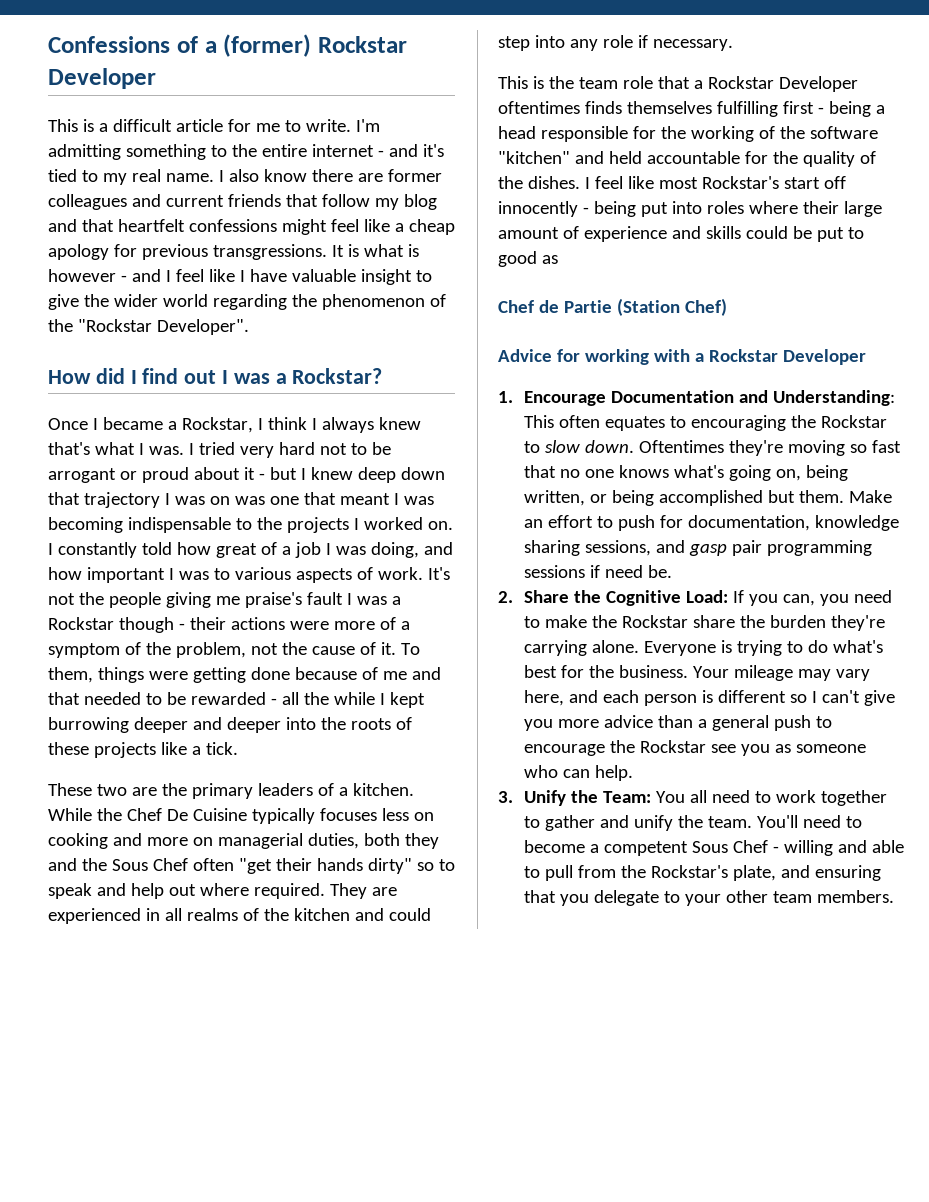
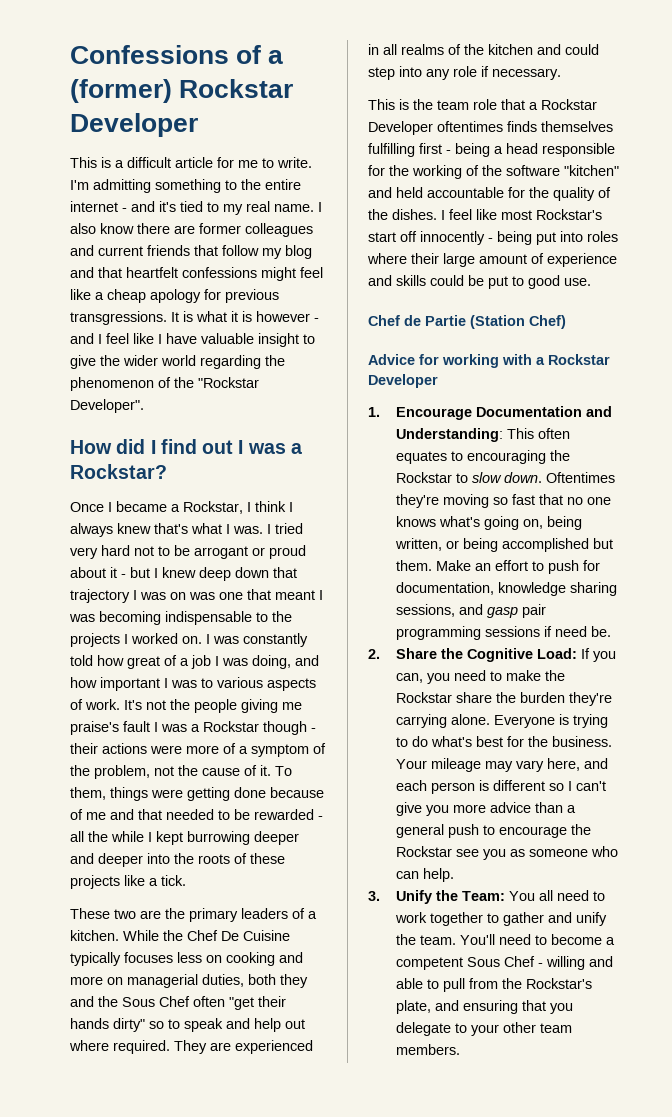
- It is what is however - and I feel like I have valuable insight to give the wider world regarding the phenomenon of the "Rockstar Developer".
+ It is what it is however - and I feel like I have valuable insight to give the wider world regarding the phenomenon of the "Rockstar Developer".
- I constantly told how great of a job I was doing, and how important I was to various aspects of work.
+ I was constantly told how great of a job I was doing, and how important I was to various aspects of work.
- I feel like most Rockstar's start off innocently - being put into roles where their large amount of experience and skills could be put to good as
+ I feel like most Rockstar's start off innocently - being put into roles where their large amount of experience and skills could be put to good use.

